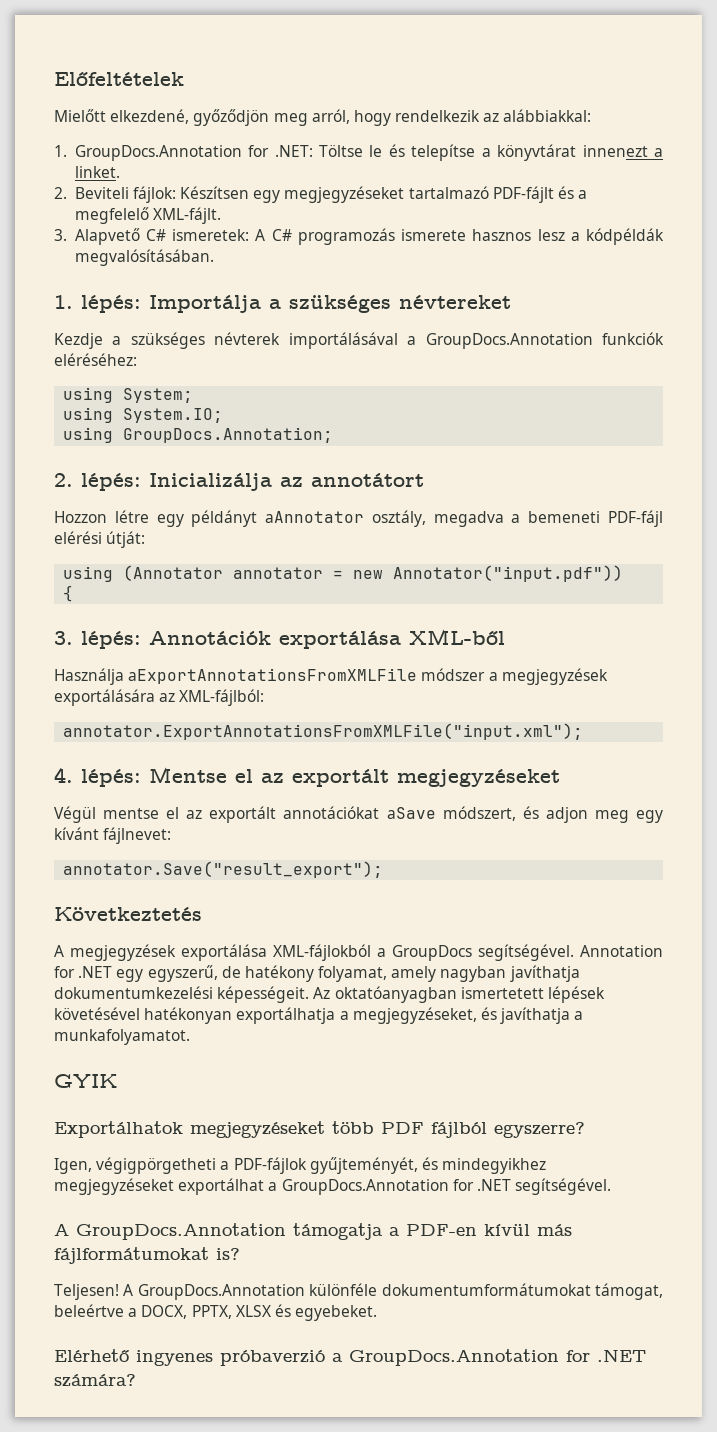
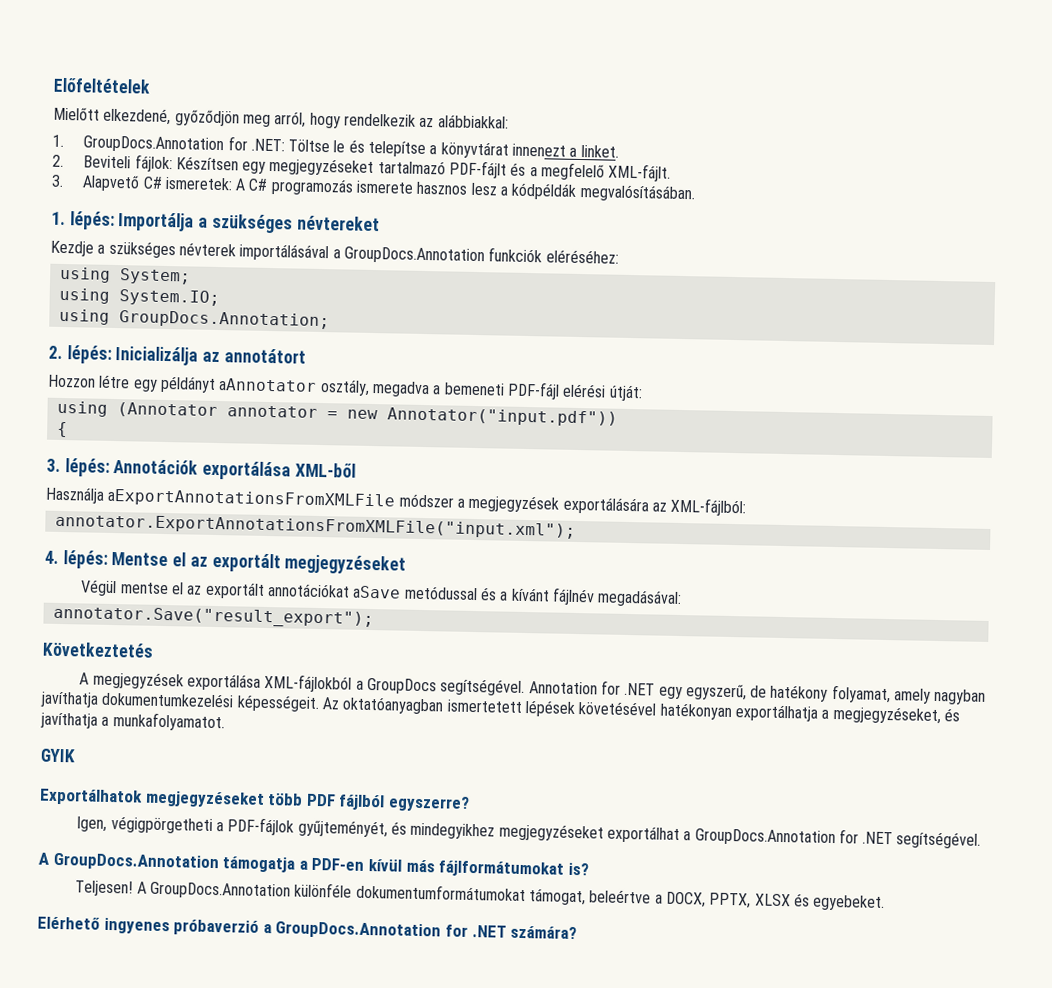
- Végül mentse el az exportált annotációkat aSave módszert, és adjon meg egy kívánt fájlnevet:
+ Végül mentse el az exportált annotációkat aSave metódussal és a kívánt fájlnév megadásával:

